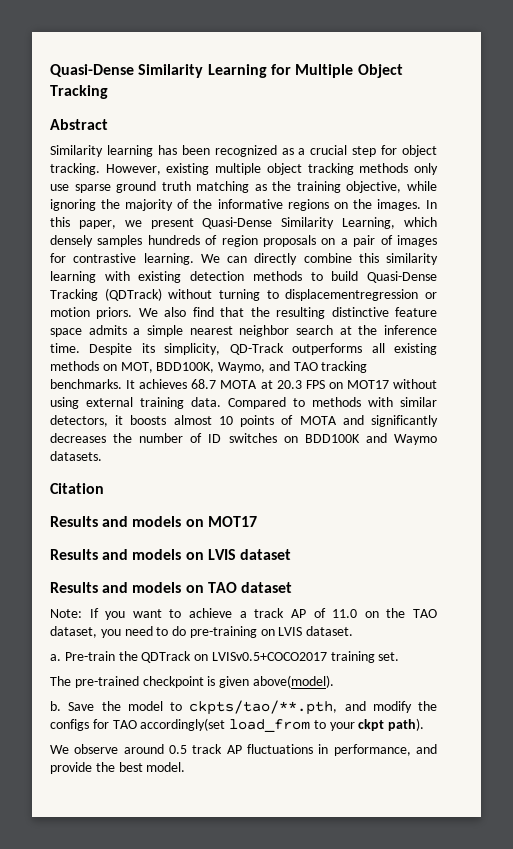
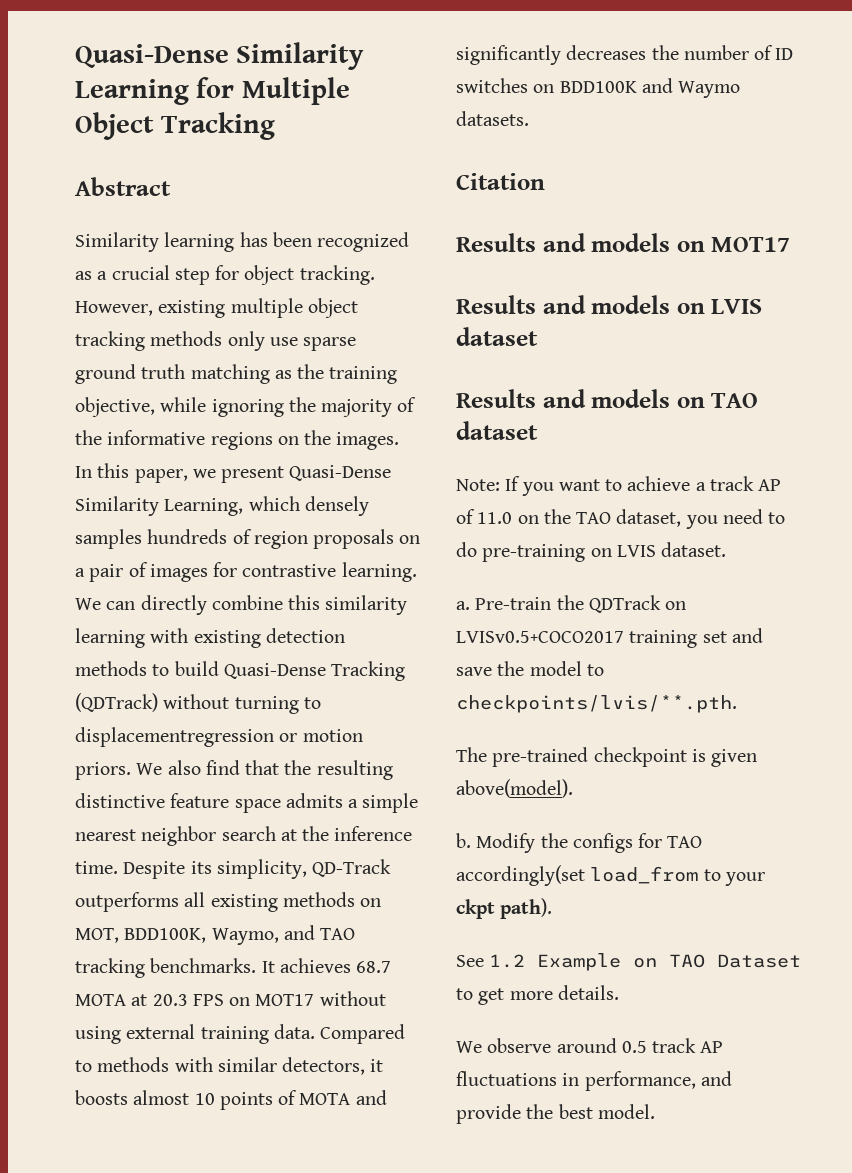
- Pre-train the QDTrack on LVISv0.5+COCO2017 training set.
+ Pre-train the QDTrack on LVISv0.5+COCO2017 training set and save the model to checkpoints/lvis/**.pth.
- Save the model to ckpts/tao/**.pth, and modify the configs for TAO accordingly(set load_from to your ckpt path).
+ Modify the configs for TAO accordingly(set load_from to your ckpt path).
+ See 1.2 Example on TAO Dataset to get more details.

